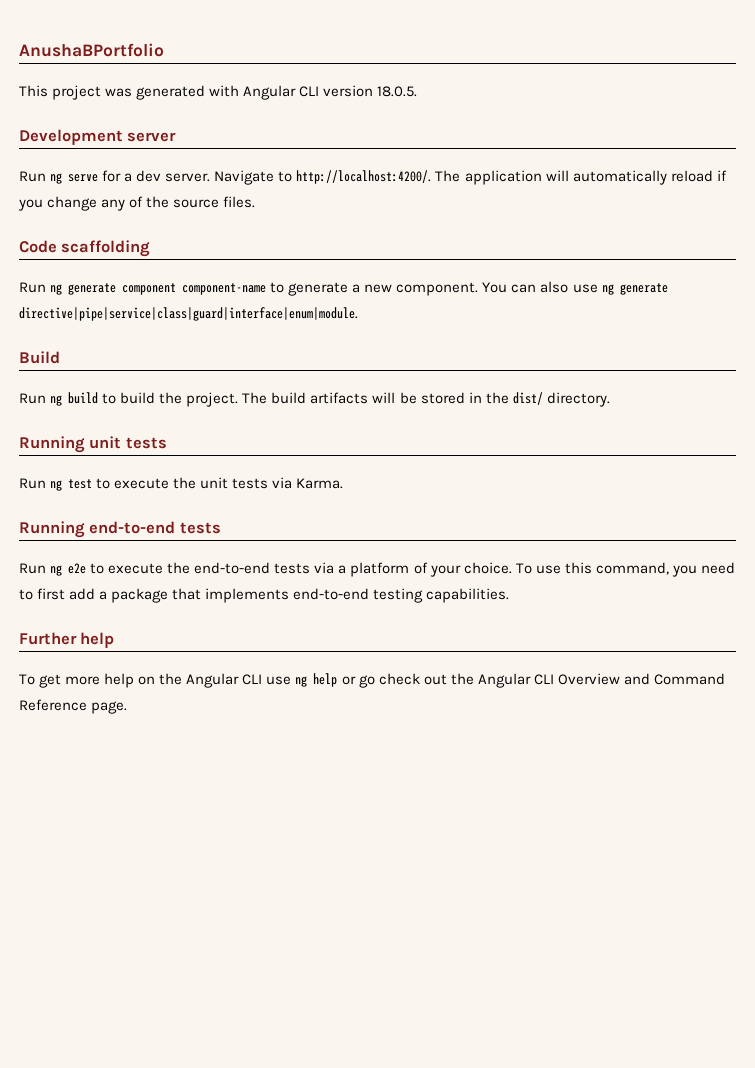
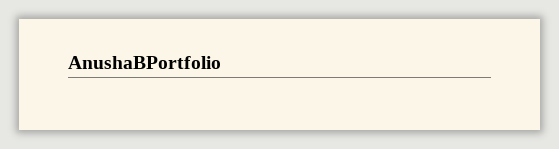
- This project was generated with Angular CLI version 18.0.5.
- Development server
- Run ng serve for a dev server. Navigate to http://localhost:4200/. The application will automatically reload if you change any of the source files.
- Code scaffolding
- Run ng generate component component-name to generate a new component. You can also use ng generate directive|pipe|service|class|guard|interface|enum|module.
- Build
- Run ng build to build the project. The build artifacts will be stored in the dist/ directory.
- Running unit tests
- Run ng test to execute the unit tests via Karma.
- Running end-to-end tests
- Run ng e2e to execute the end-to-end tests via a platform of your choice. To use this command, you need to first add a package that implements end-to-end testing capabilities.
- Further help
- To get more help on the Angular CLI use ng help or go check out the Angular CLI Overview and Command Reference page.

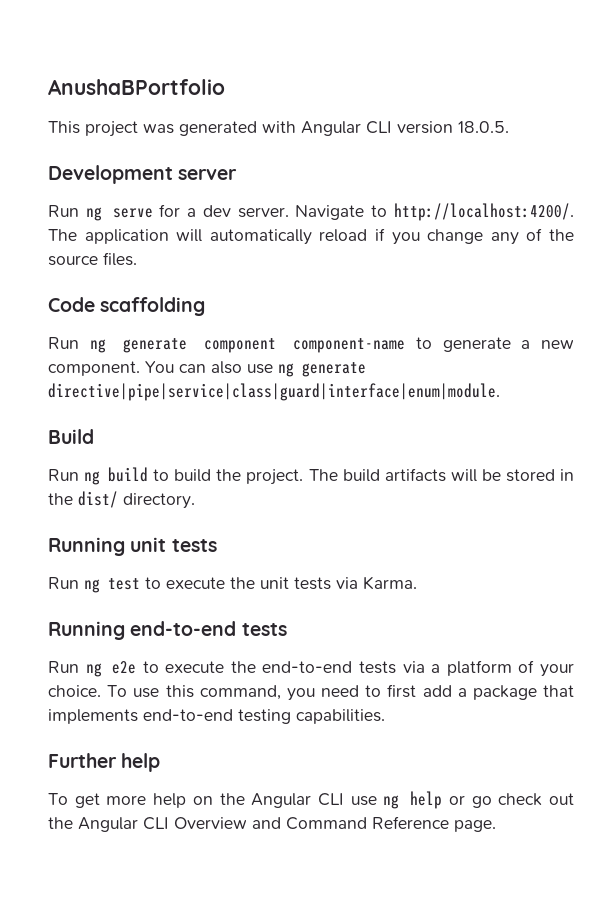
+ This project was generated with Angular CLI version 18.0.5.
+ Development server
+ Run ng serve for a dev server. Navigate to http://localhost:4200/. The application will automatically reload if you change any of the source files.
+ Code scaffolding
+ Run ng generate component component-name to generate a new component. You can also use ng generate directive|pipe|service|class|guard|interface|enum|module.
+ Build
+ Run ng build to build the project. The build artifacts will be stored in the dist/ directory.
+ Running unit tests
+ Run ng test to execute the unit tests via Karma.
+ Running end-to-end tests
+ Run ng e2e to execute the end-to-end tests via a platform of your choice. To use this command, you need to first add a package that implements end-to-end testing capabilities.
+ Further help
+ To get more help on the Angular CLI use ng help or go check out the Angular CLI Overview and Command Reference page.

